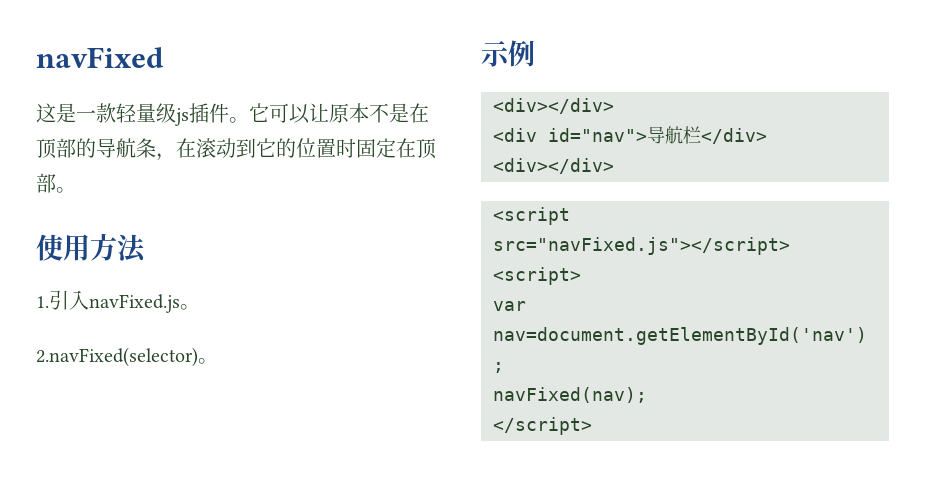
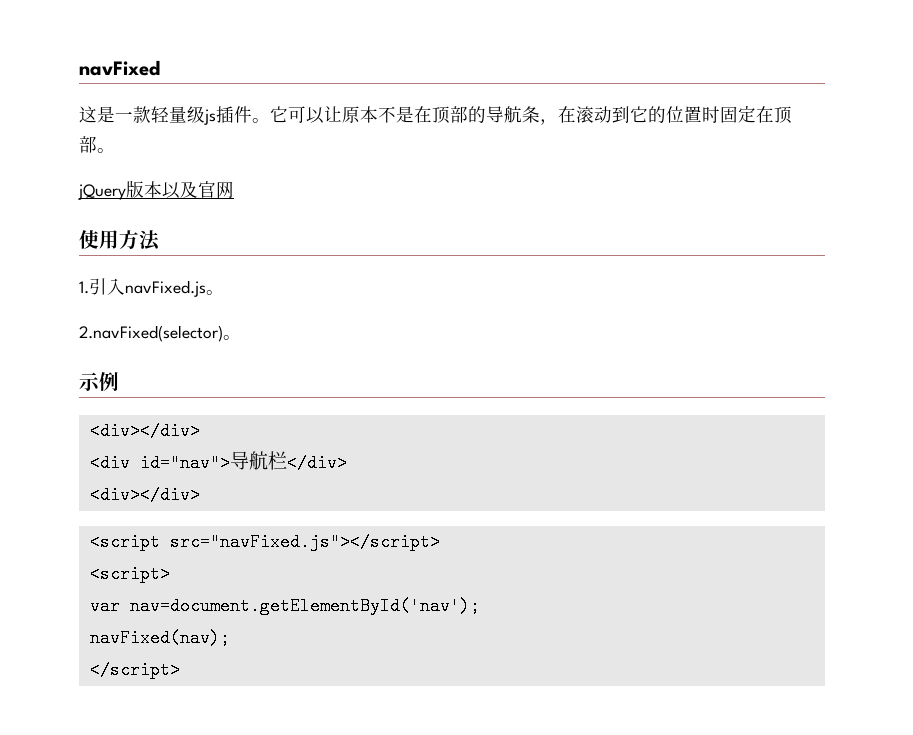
+ jQuery版本以及官网

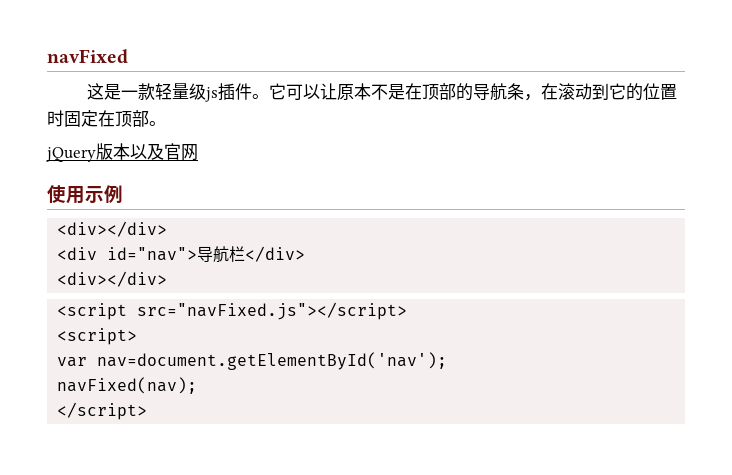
- 使用方法
- 1.引入navFixed.js。
- 2.navFixed(selector)。
- 示例
+ 使用示例

